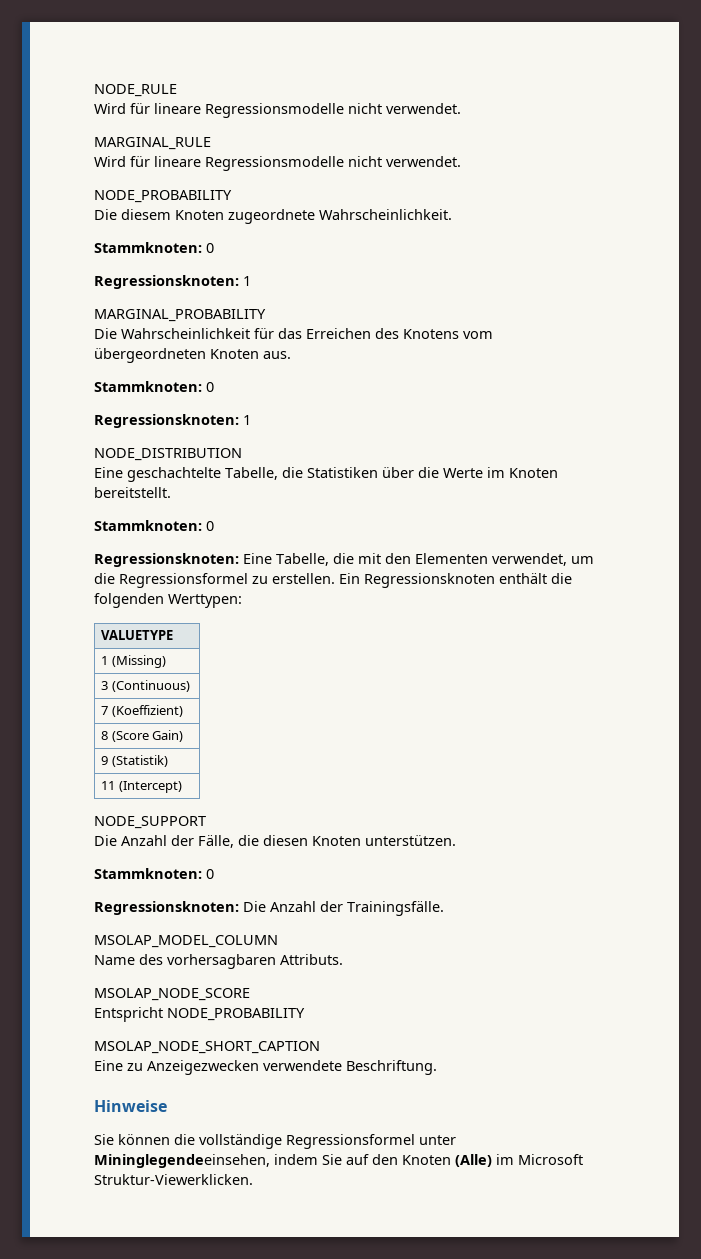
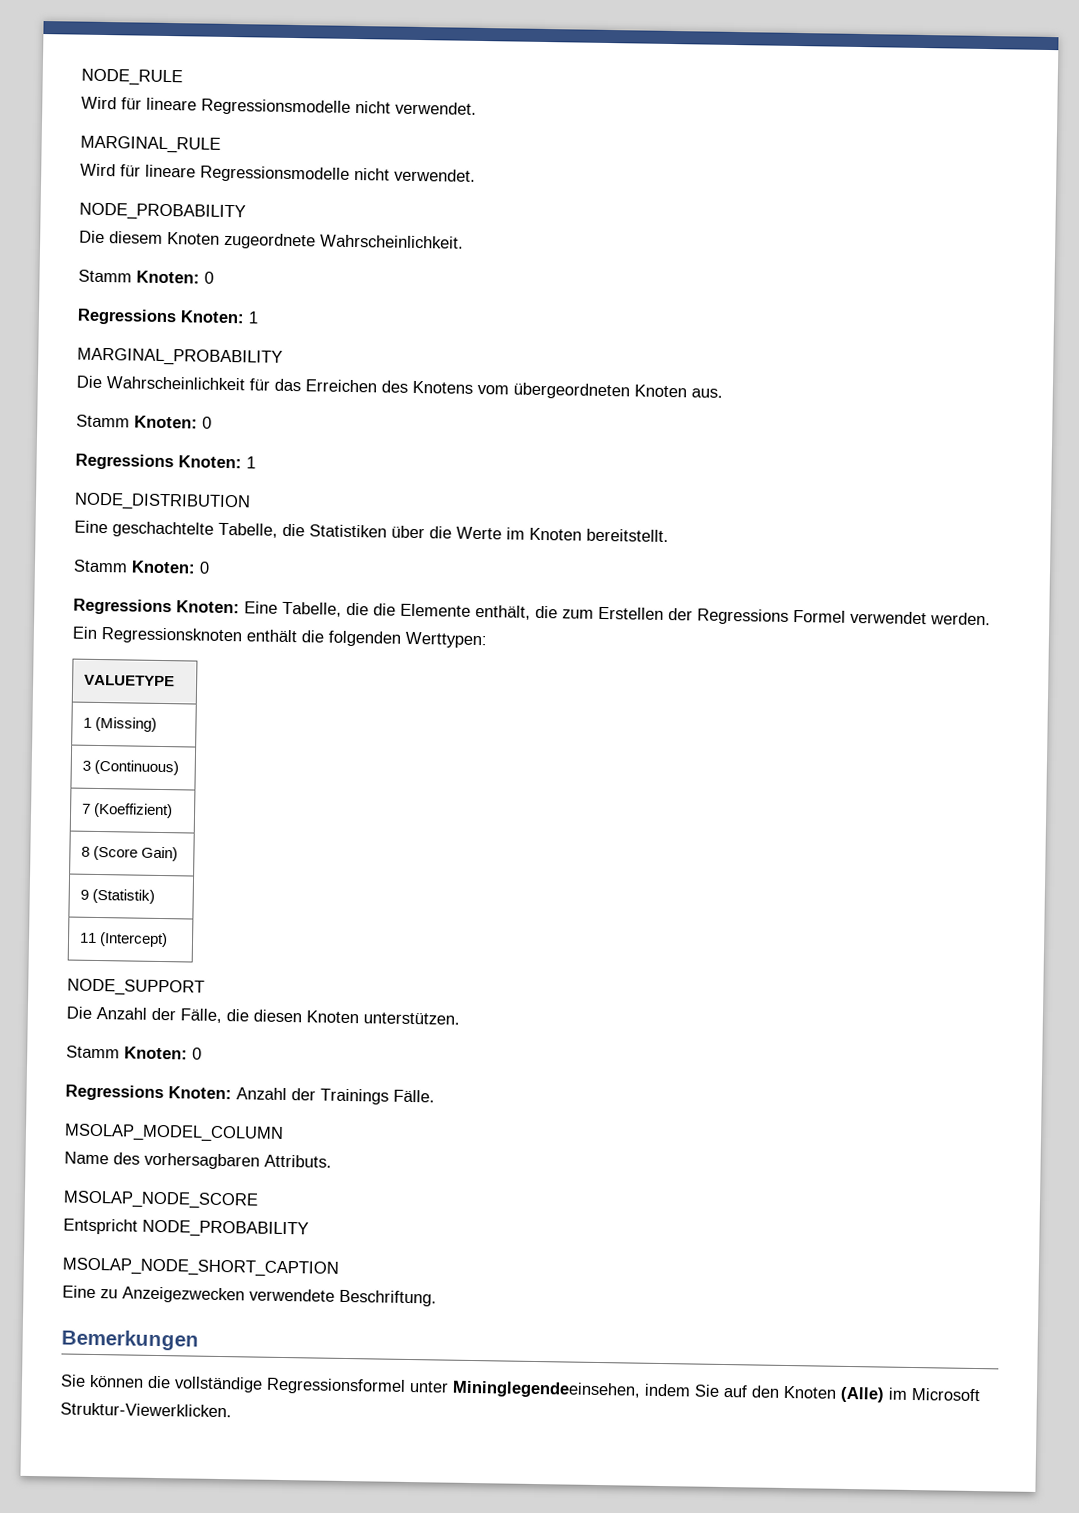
  Die diesem Knoten zugeordnete Wahrscheinlichkeit.
- Stammknoten: 0
- Regressionsknoten: 1
+ Stamm Knoten: 0
+ Regressions Knoten: 1
  Die Wahrscheinlichkeit für das Erreichen des Knotens vom übergeordneten Knoten aus.
- Stammknoten: 0
- Regressionsknoten: 1
+ Stamm Knoten: 0
+ Regressions Knoten: 1
  Eine geschachtelte Tabelle, die Statistiken über die Werte im Knoten bereitstellt.
- Stammknoten: 0
- Regressionsknoten: Eine Tabelle, die mit den Elementen verwendet, um die Regressionsformel zu erstellen.
+ Stamm Knoten: 0
+ Regressions Knoten: Eine Tabelle, die die Elemente enthält, die zum Erstellen der Regressions Formel verwendet werden.
  Die Anzahl der Fälle, die diesen Knoten unterstützen.
- Stammknoten: 0
- Regressionsknoten: Die Anzahl der Trainingsfälle.
+ Stamm Knoten: 0
+ Regressions Knoten: Anzahl der Trainings Fälle.
- Hinweise
+ Bemerkungen

